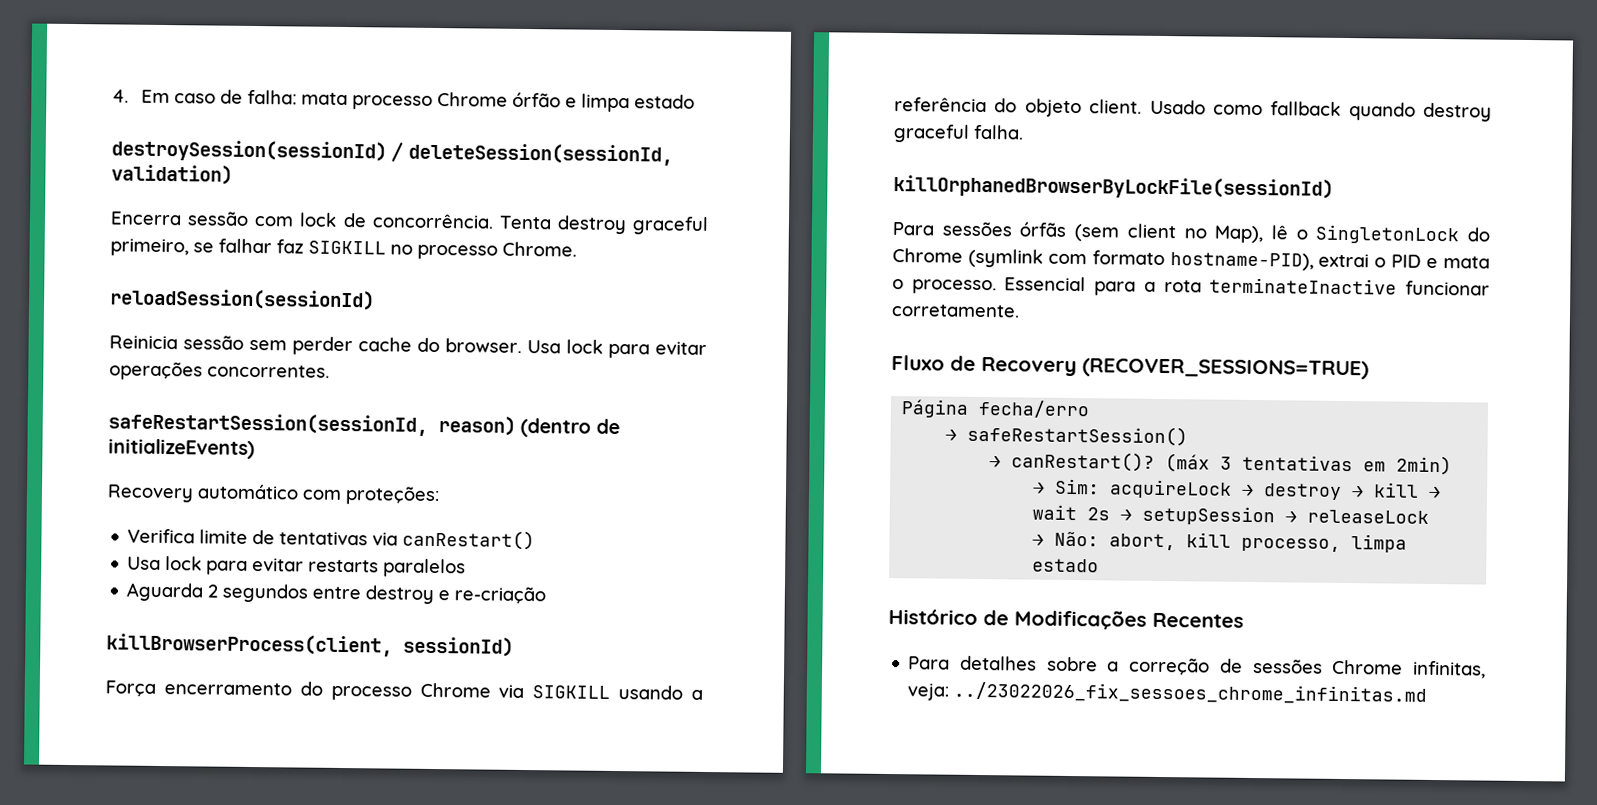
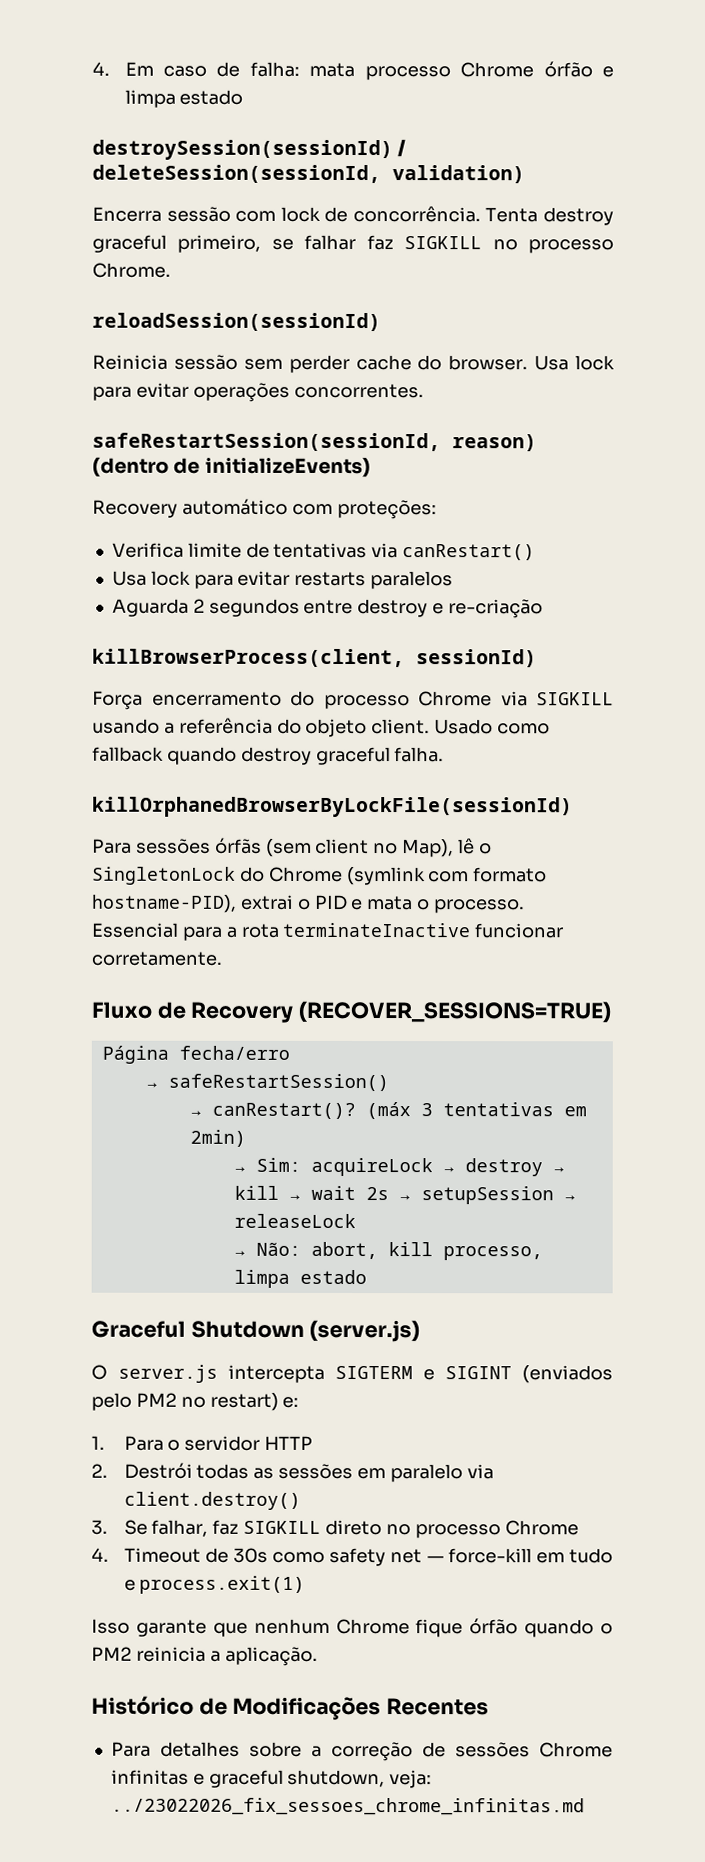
+ Graceful Shutdown (server.js)
+ O server.js intercepta SIGTERM e SIGINT (enviados pelo PM2 no restart) e:
+ 1. Para o servidor HTTP
+ 2. Destrói todas as sessões em paralelo via client.destroy()
+ 3. Se falhar, faz SIGKILL direto no processo Chrome
+ 4. Timeout de 30s como safety net — force-kill em tudo e process.exit(1)
+ Isso garante que nenhum Chrome fique órfão quando o PM2 reinicia a aplicação.
- Para detalhes sobre a correção de sessões Chrome infinitas, veja: ../23022026_fix_sessoes_chrome_infinitas.md
+ Para detalhes sobre a correção de sessões Chrome infinitas e graceful shutdown, veja: ../23022026_fix_sessoes_chrome_infinitas.md

